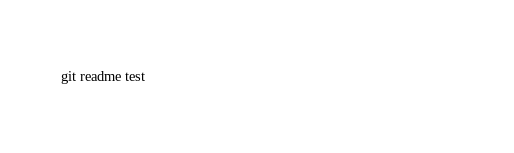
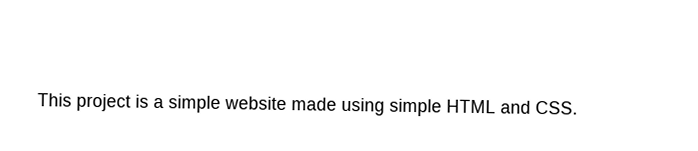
- git readme test
+ This project is a simple website made using simple HTML and CSS.

